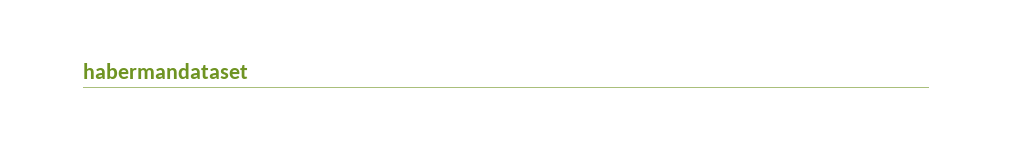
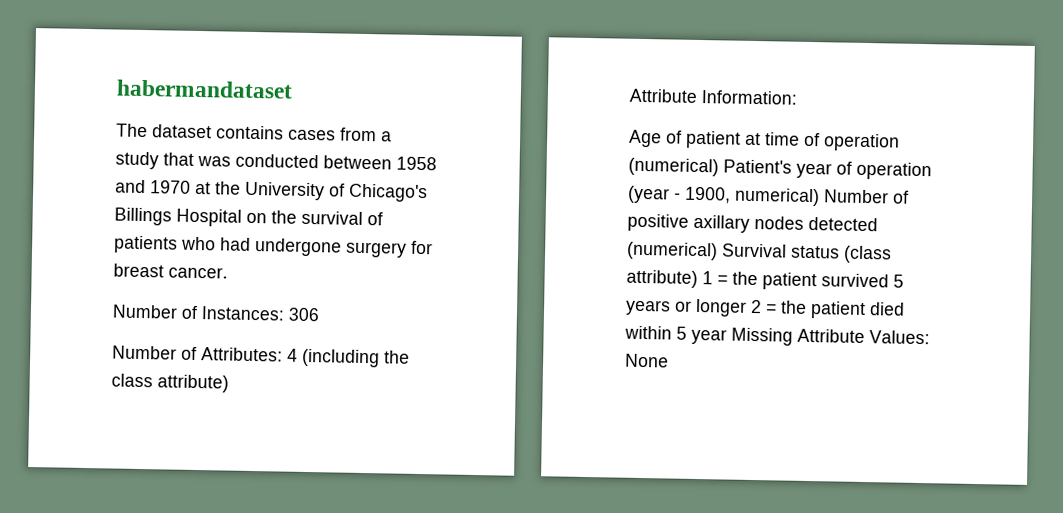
+ The dataset contains cases from a study that was conducted between 1958 and 1970 at the University of Chicago's Billings Hospital on the survival of patients who had undergone surgery for breast cancer.
+ Number of Instances: 306
+ Number of Attributes: 4 (including the class attribute)
+ Attribute Information:
+ Age of patient at time of operation (numerical) Patient's year of operation (year - 1900, numerical) Number of positive axillary nodes detected (numerical) Survival status (class attribute) 1 = the patient survived 5 years or longer 2 = the patient died within 5 year Missing Attribute Values: None

